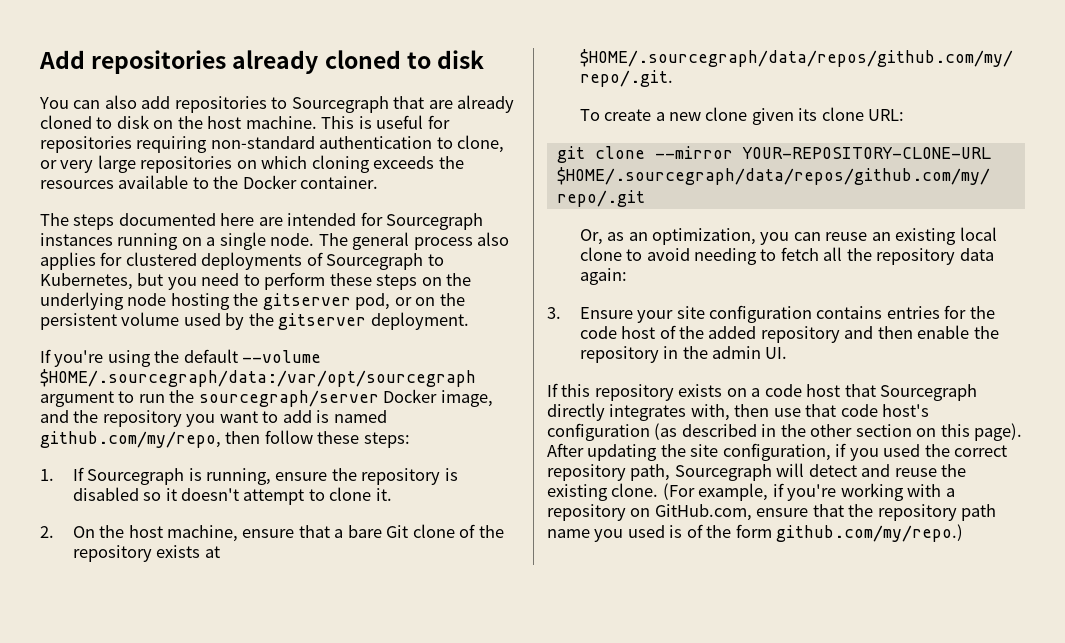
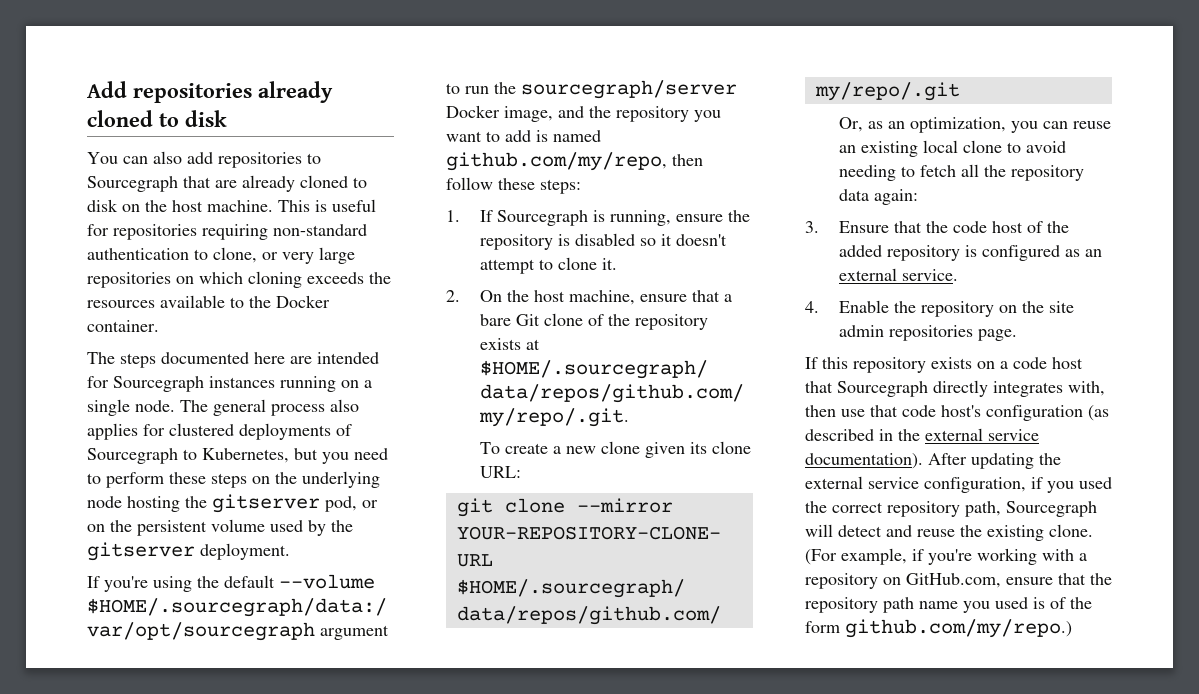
- 3. Ensure your site configuration contains entries for the code host of the added repository and then enable the repository in the admin UI.
+ 3. Ensure that the code host of the added repository is configured as an external service.
+ 4. Enable the repository on the site admin repositories page.
- If this repository exists on a code host that Sourcegraph directly integrates with, then use that code host's configuration (as described in the other section on this page).
+ If this repository exists on a code host that Sourcegraph directly integrates with, then use that code host's configuration (as described in the external service documentation).
- After updating the site configuration, if you used the correct repository path, Sourcegraph will detect and reuse the existing clone.
+ After updating the external service configuration, if you used the correct repository path, Sourcegraph will detect and reuse the existing clone.

